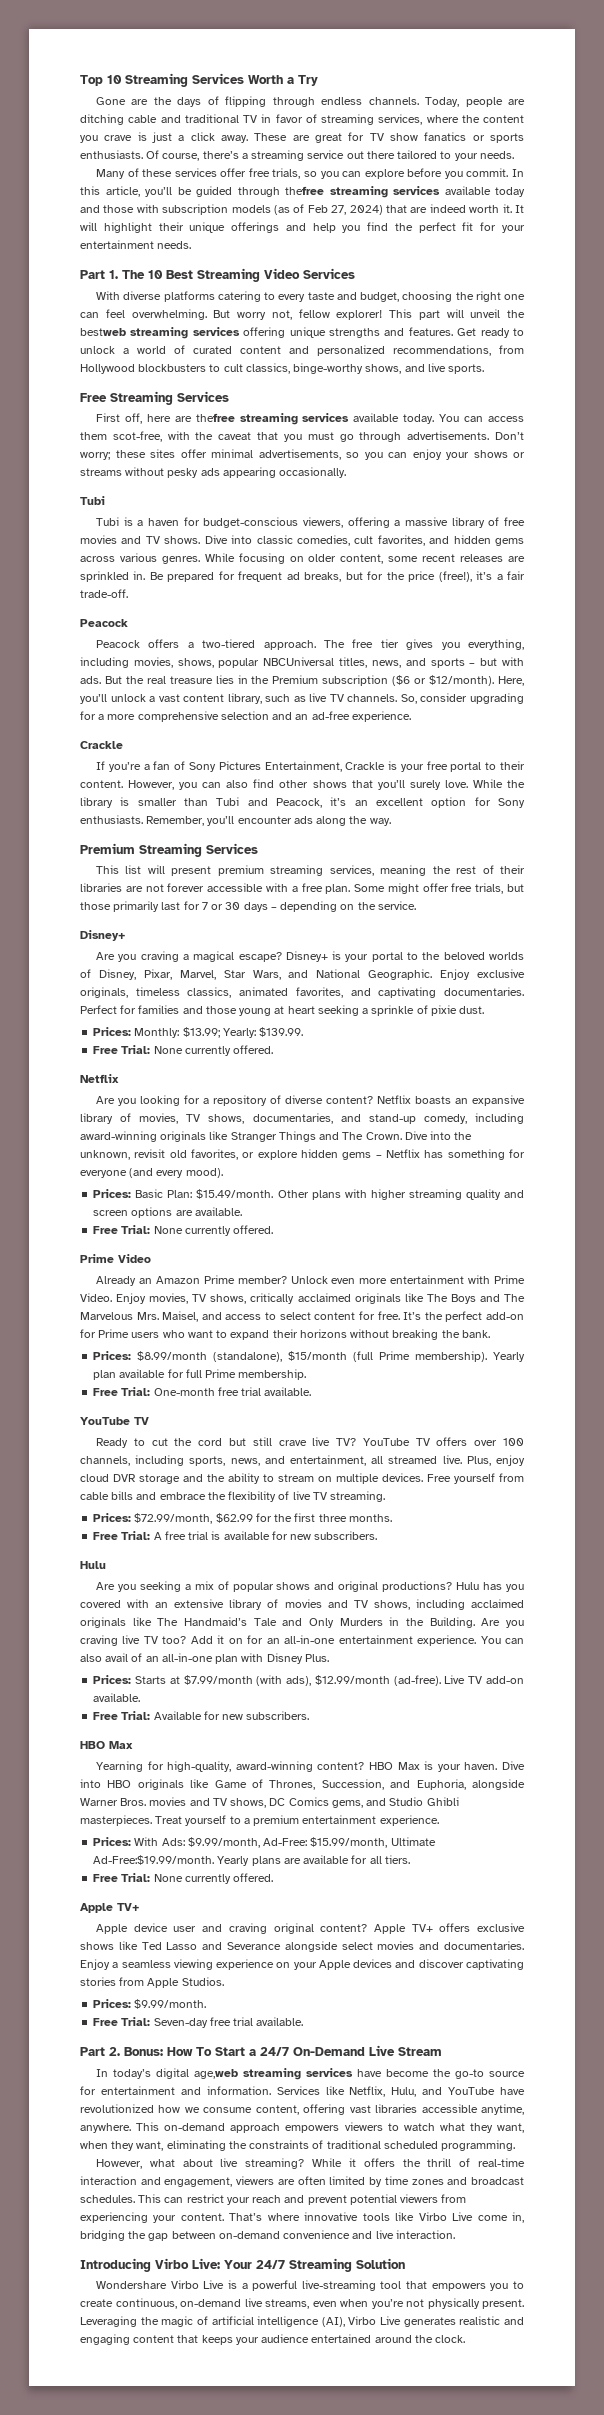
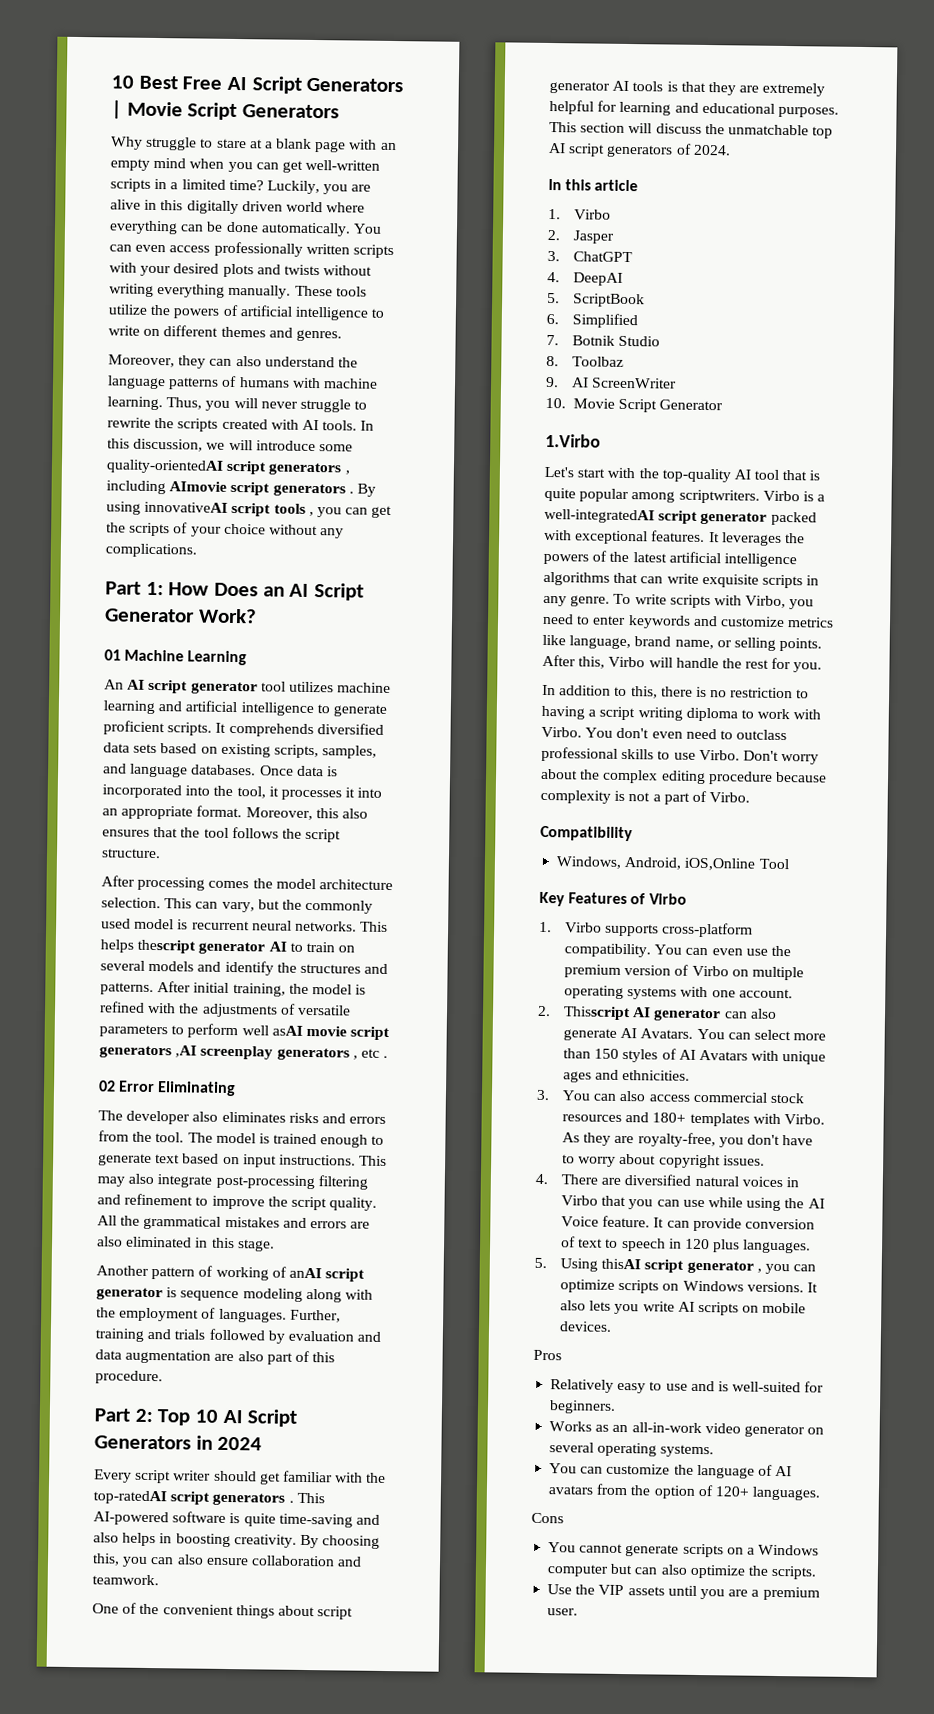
- Top 10 Streaming Services Worth a Try
- Gone are the days of flipping through endless channels. Today, people are ditching cable and traditional TV in favor of streaming services, where the content you crave is just a click away. These are great for TV show fanatics or sports enthusiasts. Of course, there’s a streaming service out there tailored to your needs.
- Many of these services offer free trials, so you can explore before you commit. In this article, you’ll be guided through thefree streaming services available today and those with subscription models (as of Feb 27, 2024) that are indeed worth it. It will highlight their unique offerings and help you find the perfect fit for your entertainment needs.
- Part 1. The 10 Best Streaming Video Services
- With diverse platforms catering to every taste and budget, choosing the right one can feel overwhelming. But worry not, fellow explorer! This part will unveil the bestweb streaming services offering unique strengths and features. Get ready to unlock a world of curated content and personalized recommendations, from Hollywood blockbusters to cult classics, binge-worthy shows, and live sports.
- Free Streaming Services
- First off, here are thefree streaming services available today. You can access them scot-free, with the caveat that you must go through advertisements. Don’t worry; these sites offer minimal advertisements, so you can enjoy your shows or streams without pesky ads appearing occasionally.
- Tubi
- Tubi is a haven for budget-conscious viewers, offering a massive library of free movies and TV shows. Dive into classic comedies, cult favorites, and hidden gems across various genres. While focusing on older content, some recent releases are sprinkled in. Be prepared for frequent ad breaks, but for the price (free!), it’s a fair trade-off.
- Peacock
- Peacock offers a two-tiered approach. The free tier gives you everything, including movies, shows, popular NBCUniversal titles, news, and sports – but with ads. But the real treasure lies in the Premium subscription ($6 or $12/month). Here, you’ll unlock a vast content library, such as live TV channels. So, consider upgrading for a more comprehensive selection and an ad-free experience.
- Crackle
- If you’re a fan of Sony Pictures Entertainment, Crackle is your free portal to their content. However, you can also find other shows that you’ll surely love. While the library is smaller than Tubi and Peacock, it’s an excellent option for Sony enthusiasts. Remember, you’ll encounter ads along the way.
- Premium Streaming Services
- This list will present premium streaming services, meaning the rest of their libraries are not forever accessible with a free plan. Some might offer free trials, but those primarily last for 7 or 30 days – depending on the service.
- Disney+
- Are you craving a magical escape? Disney+ is your portal to the beloved worlds of Disney, Pixar, Marvel, Star Wars, and National Geographic. Enjoy exclusive originals, timeless classics, animated favorites, and captivating documentaries. Perfect for families and those young at heart seeking a sprinkle of pixie dust.
- Prices: Monthly: $13.99; Yearly: $139.99.
- Free Trial: None currently offered.
- Netflix
- Are you looking for a repository of diverse content? Netflix boasts an expansive library of movies, TV shows, documentaries, and stand-up comedy, including award-winning originals like Stranger Things and The Crown. Dive into the unknown, revisit old favorites, or explore hidden gems – Netflix has something for everyone (and every mood).
- Prices: Basic Plan: $15.49/month. Other plans with higher streaming quality and screen options are available.
- Free Trial: None currently offered.
- Prime Video
- Already an Amazon Prime member? Unlock even more entertainment with Prime Video. Enjoy movies, TV shows, critically acclaimed originals like The Boys and The Marvelous Mrs. Maisel, and access to select content for free. It’s the perfect add-on for Prime users who want to expand their horizons without breaking the bank.
- Prices: $8.99/month (standalone), $15/month (full Prime membership). Yearly plan available for full Prime membership.
- Free Trial: One-month free trial available.
- YouTube TV
- Ready to cut the cord but still crave live TV? YouTube TV offers over 100 channels, including sports, news, and entertainment, all streamed live. Plus, enjoy cloud DVR storage and the ability to stream on multiple devices. Free yourself from cable bills and embrace the flexibility of live TV streaming.
- Prices: $72.99/month, $62.99 for the first three months.
- Free Trial: A free trial is available for new subscribers.
- Hulu
- Are you seeking a mix of popular shows and original productions? Hulu has you covered with an extensive library of movies and TV shows, including acclaimed originals like The Handmaid’s Tale and Only Murders in the Building. Are you craving live TV too? Add it on for an all-in-one entertainment experience. You can also avail of an all-in-one plan with Disney Plus.
- Prices: Starts at $7.99/month (with ads), $12.99/month (ad-free). Live TV add-on available.
- Free Trial: Available for new subscribers.
- HBO Max
- Yearning for high-quality, award-winning content? HBO Max is your haven. Dive into HBO originals like Game of Thrones, Succession, and Euphoria, alongside Warner Bros. movies and TV shows, DC Comics gems, and Studio Ghibli masterpieces. Treat yourself to a premium entertainment experience.
- Prices: With Ads: $9.99/month, Ad-Free: $15.99/month, Ultimate Ad-Free:$19.99/month. Yearly plans are available for all tiers.
- Free Trial: None currently offered.
- Apple TV+
- Apple device user and craving original content? Apple TV+ offers exclusive shows like Ted Lasso and Severance alongside select movies and documentaries. Enjoy a seamless viewing experience on your Apple devices and discover captivating stories from Apple Studios.
- Prices: $9.99/month.
- Free Trial: Seven-day free trial available.
- Part 2. Bonus: How To Start a 24/7 On-Demand Live Stream
- In today’s digital age,web streaming services have become the go-to source for entertainment and information. Services like Netflix, Hulu, and YouTube have revolutionized how we consume content, offering vast libraries accessible anytime, anywhere. This on-demand approach empowers viewers to watch what they want, when they want, eliminating the constraints of traditional scheduled programming.
- However, what about live streaming? While it offers the thrill of real-time interaction and engagement, viewers are often limited by time zones and broadcast schedules. This can restrict your reach and prevent potential viewers from experiencing your content. That’s where innovative tools like Virbo Live come in, bridging the gap between on-demand convenience and live interaction.
- Introducing Virbo Live: Your 24/7 Streaming Solution
- Wondershare Virbo Live is a powerful live-streaming tool that empowers you to create continuous, on-demand live streams, even when you’re not physically present. Leveraging the magic of artificial intelligence (AI), Virbo Live generates realistic and engaging content that keeps your audience entertained around the clock.
+ 10 Best Free AI Script Generators | Movie Script Generators
+ Why struggle to stare at a blank page with an empty mind when you can get well-written scripts in a limited time? Luckily, you are alive in this digitally driven world where everything can be done automatically. You can even access professionally written scripts with your desired plots and twists without writing everything manually. These tools utilize the powers of artificial intelligence to write on different themes and genres.
+ Moreover, they can also understand the language patterns of humans with machine learning. Thus, you will never struggle to rewrite the scripts created with AI tools. In this discussion, we will introduce some quality-orientedAI script generators , including AImovie script generators . By using innovativeAI script tools , you can get the scripts of your choice without any complications.
+ Part 1: How Does an AI Script Generator Work?
+ 01 Machine Learning
+ An AI script generator tool utilizes machine learning and artificial intelligence to generate proficient scripts. It comprehends diversified data sets based on existing scripts, samples, and language databases. Once data is incorporated into the tool, it processes it into an appropriate format. Moreover, this also ensures that the tool follows the script structure.
+ After processing comes the model architecture selection. This can vary, but the commonly used model is recurrent neural networks. This helps thescript generator AI to train on several models and identify the structures and patterns. After initial training, the model is refined with the adjustments of versatile parameters to perform well asAI movie script generators ,AI screenplay generators , etc .
+ 02 Error Eliminating
+ The developer also eliminates risks and errors from the tool. The model is trained enough to generate text based on input instructions. This may also integrate post-processing filtering and refinement to improve the script quality. All the grammatical mistakes and errors are also eliminated in this stage.
+ Another pattern of working of anAI script generator is sequence modeling along with the employment of languages. Further, training and trials followed by evaluation and data augmentation are also part of this procedure.
+ Part 2: Top 10 AI Script Generators in 2024
+ Every script writer should get familiar with the top-ratedAI script generators . This AI-powered software is quite time-saving and also helps in boosting creativity. By choosing this, you can also ensure collaboration and teamwork.
+ One of the convenient things about script generator AI tools is that they are extremely helpful for learning and educational purposes. This section will discuss the unmatchable top AI script generators of 2024.
+ In this article
+ 1. Virbo
+ 2. Jasper
+ 3. ChatGPT
+ 4. DeepAI
+ 5. ScriptBook
+ 6. Simplified
+ 7. Botnik Studio
+ 8. Toolbaz
+ 9. AI ScreenWriter
+ 10. Movie Script Generator
+ 1.Virbo
+ Let's start with the top-quality AI tool that is quite popular among scriptwriters. Virbo is a well-integratedAI script generator packed with exceptional features. It leverages the powers of the latest artificial intelligence algorithms that can write exquisite scripts in any genre. To write scripts with Virbo, you need to enter keywords and customize metrics like language, brand name, or selling points. After this, Virbo will handle the rest for you.
+ In addition to this, there is no restriction to having a script writing diploma to work with Virbo. You don't even need to outclass professional skills to use Virbo. Don't worry about the complex editing procedure because complexity is not a part of Virbo.
+ Compatibility
+ Windows, Android, iOS,Online Tool
+ Key Features of Virbo
+ 1. Virbo supports cross-platform compatibility. You can even use the premium version of Virbo on multiple operating systems with one account.
+ 2. Thisscript AI generator can also generate AI Avatars. You can select more than 150 styles of AI Avatars with unique ages and ethnicities.
+ 3. You can also access commercial stock resources and 180+ templates with Virbo. As they are royalty-free, you don't have to worry about copyright issues.
+ 4. There are diversified natural voices in Virbo that you can use while using the AI Voice feature. It can provide conversion of text to speech in 120 plus languages.
+ 5. Using thisAI script generator , you can optimize scripts on Windows versions. It also lets you write AI scripts on mobile devices.
+ Pros
+ Relatively easy to use and is well-suited for beginners.
+ Works as an all-in-work video generator on several operating systems.
+ You can customize the language of AI avatars from the option of 120+ languages.
+ Cons
+ You cannot generate scripts on a Windows computer but can also optimize the scripts.
+ Use the VIP assets until you are a premium user.

